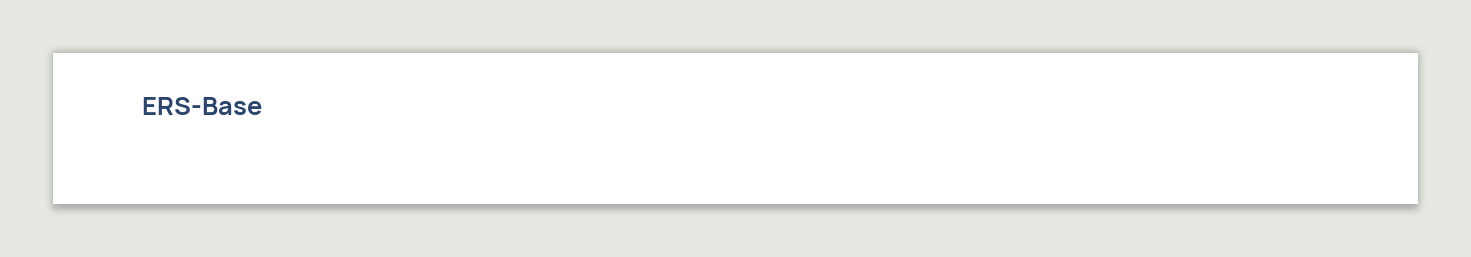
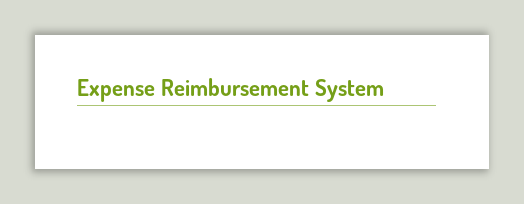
- ERS-Base
+ Expense Reimbursement System

